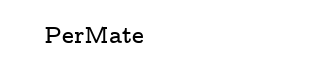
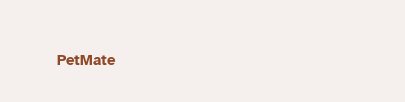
- PerMate
+ PetMate

